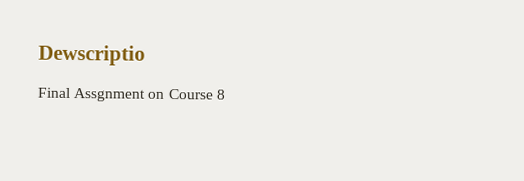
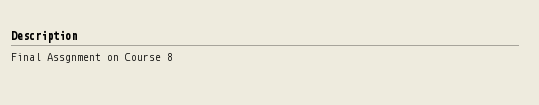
- Dewscriptio
+ Description

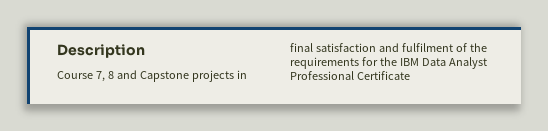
- Final Assgnment on Course 8
+ Course 7, 8 and Capstone projects in final satisfaction and fulfilment of the requirements for the IBM Data Analyst Professional Certificate

